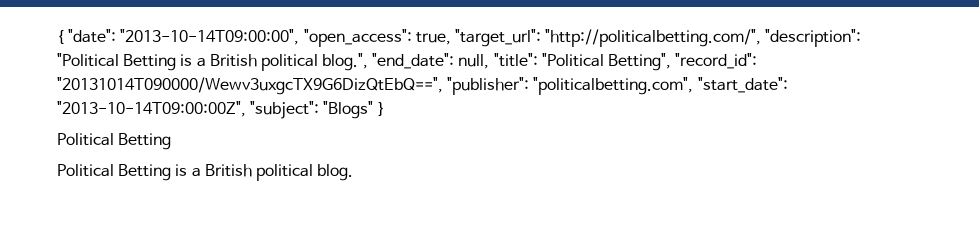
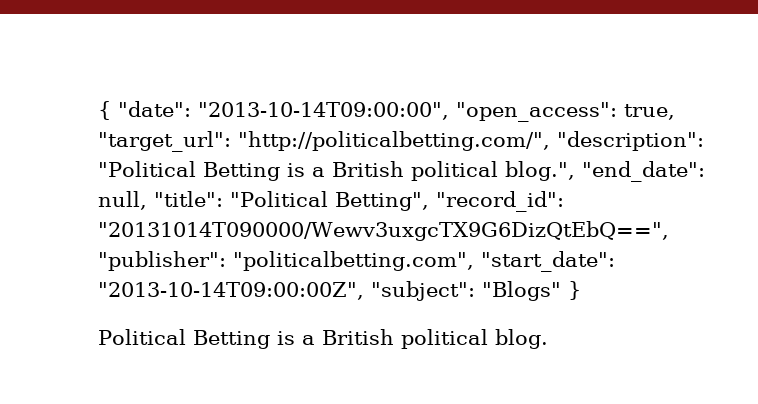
  { "date": "2013-10-14T09:00:00", "open_access": true, "target_url": "http://politicalbetting.com/", "description": "Political Betting is a British political blog.", "end_date": null, "title": "Political Betting", "record_id": "20131014T090000/Wewv3uxgcTX9G6DizQtEbQ==", "publisher": "politicalbetting.com", "start_date": "2013-10-14T09:00:00Z", "subject": "Blogs" }
- Political Betting

